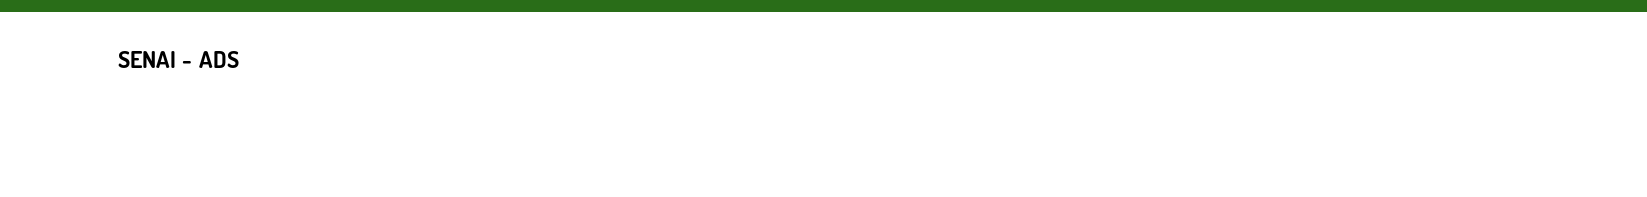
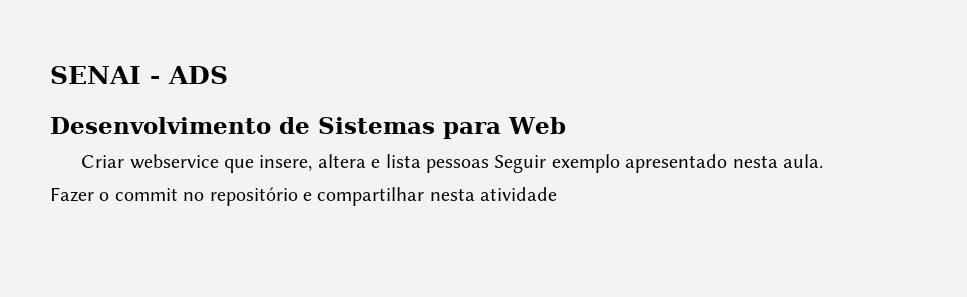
+ Desenvolvimento de Sistemas para Web
+ Criar webservice que insere, altera e lista pessoas Seguir exemplo apresentado nesta aula.
+ Fazer o commit no repositório e compartilhar nesta atividade

